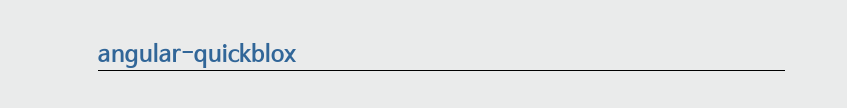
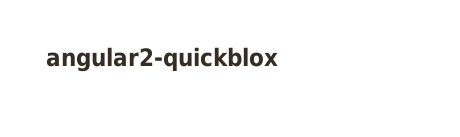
- angular-quickblox
+ angular2-quickblox

